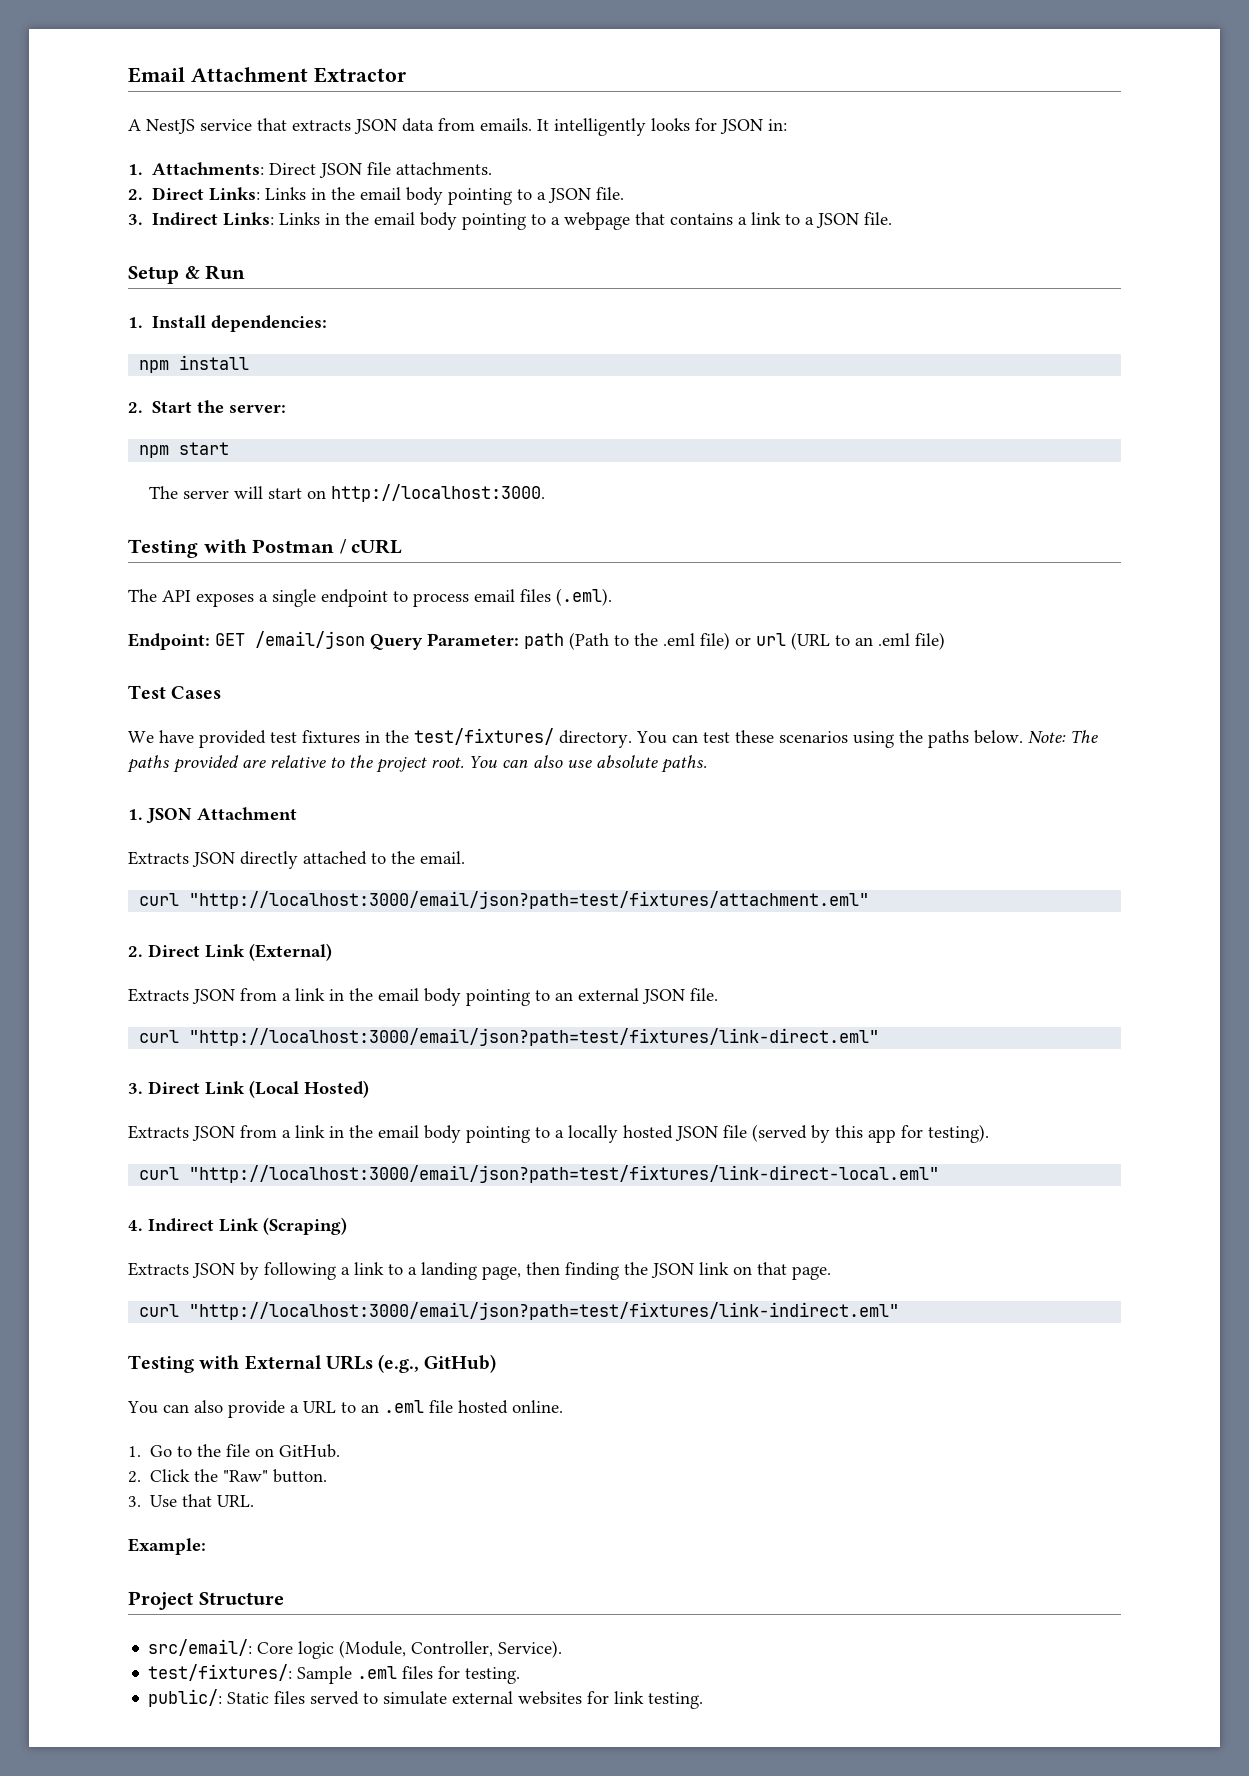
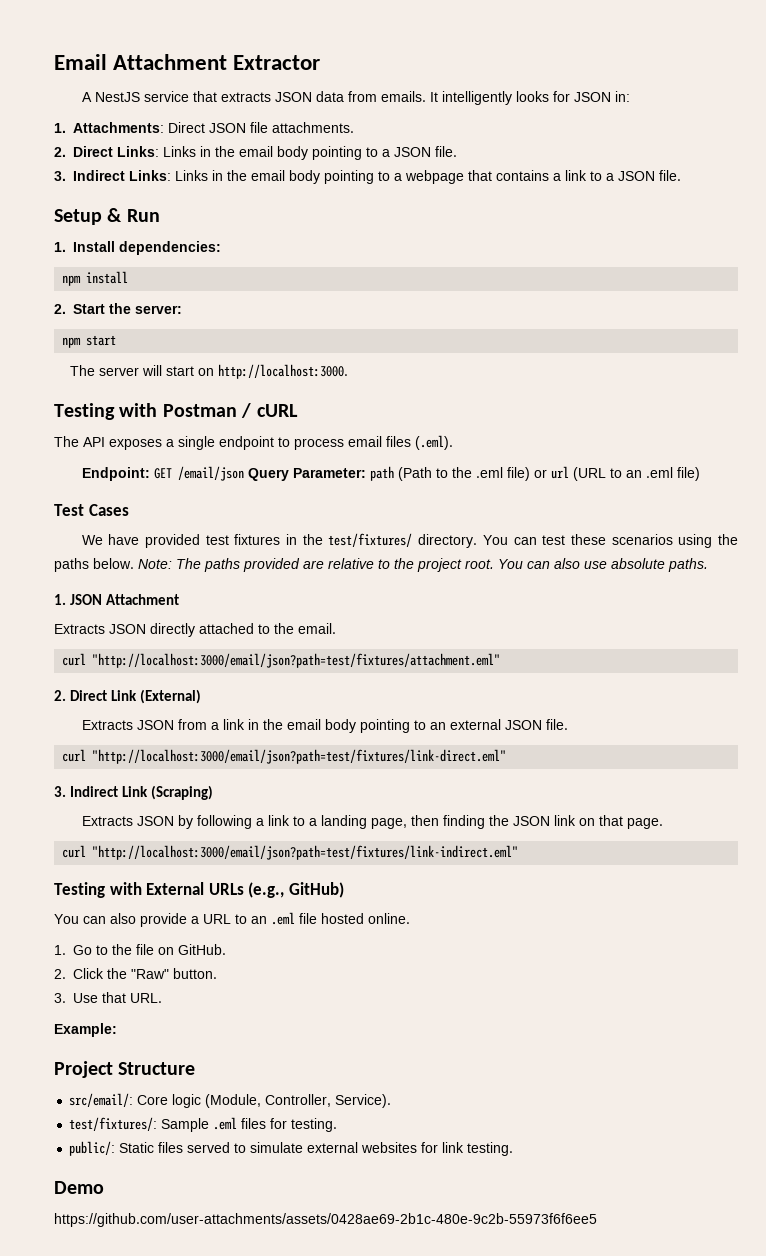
- 3. Direct Link (Local Hosted)
- Extracts JSON from a link in the email body pointing to a locally hosted JSON file (served by this app for testing).
- curl "http://localhost:3000/email/json?path=test/fixtures/link-direct-local.eml"
- 4. Indirect Link (Scraping)
+ 3. Indirect Link (Scraping)
+ Demo
+ https://github.com/user-attachments/assets/0428ae69-2b1c-480e-9c2b-55973f6f6ee5

